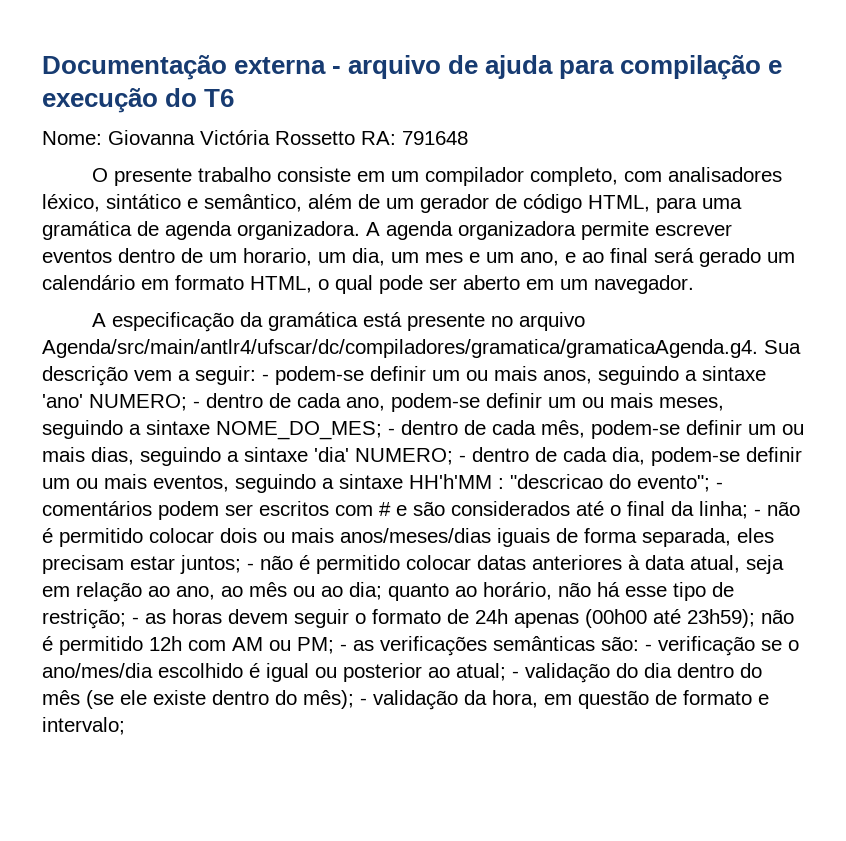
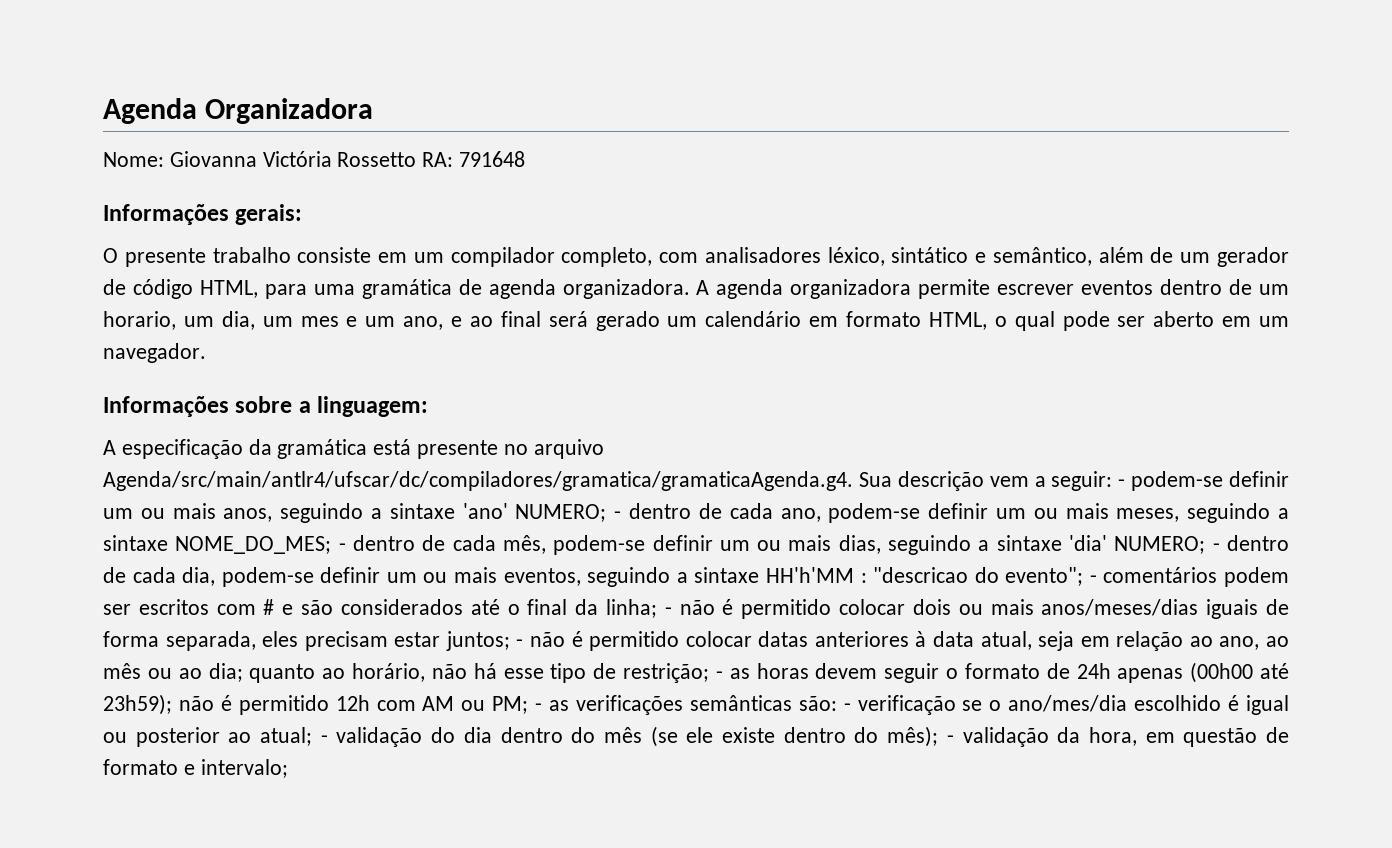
- Documentação externa - arquivo de ajuda para compilação e execução do T6
+ Agenda Organizadora
+ Informações gerais:
+ Informações sobre a linguagem:

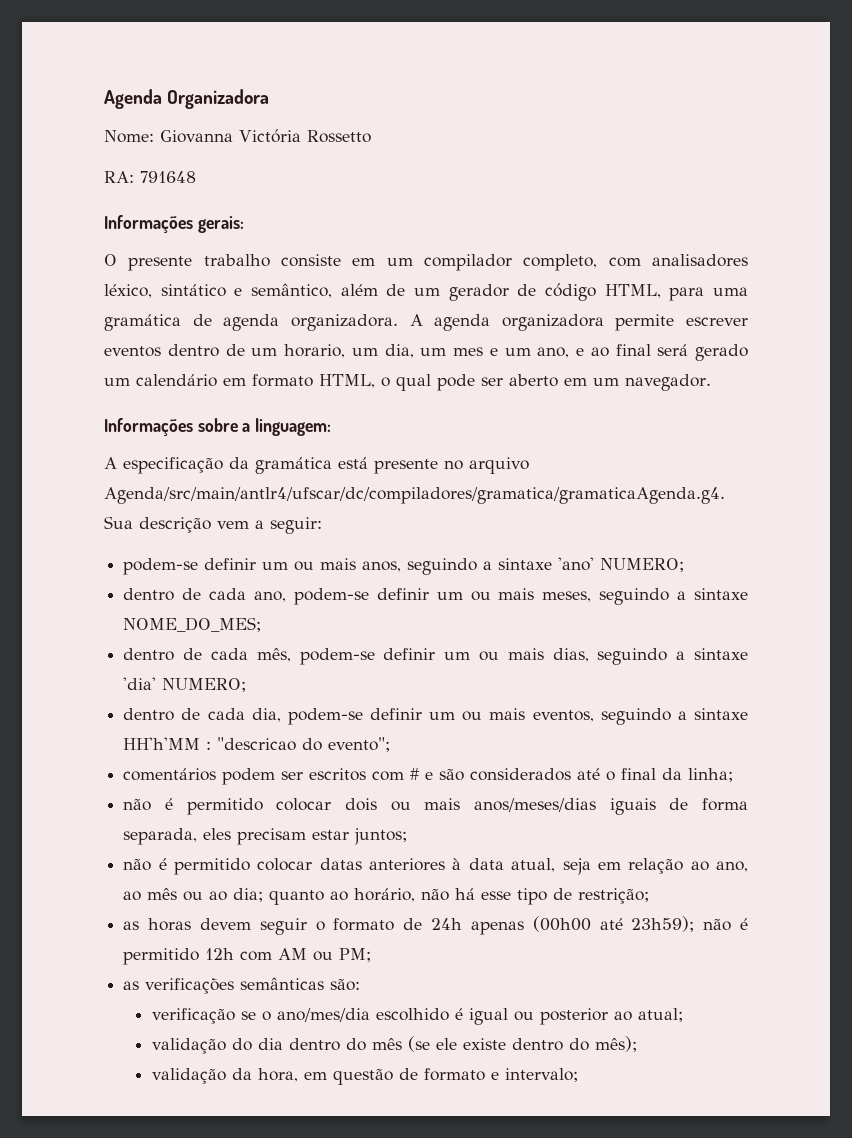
- Nome: Giovanna Victória Rossetto RA: 791648
+ Nome: Giovanna Victória Rossetto
+ RA: 791648
- A especificação da gramática está presente no arquivo Agenda/src/main/antlr4/ufscar/dc/compiladores/gramatica/gramaticaAgenda.g4. Sua descrição vem a seguir: - podem-se definir um ou mais anos, seguindo a sintaxe 'ano' NUMERO; - dentro de cada ano, podem-se definir um ou mais meses, seguindo a sintaxe NOME_DO_MES; - dentro de cada mês, podem-se definir um ou mais dias, seguindo a sintaxe 'dia' NUMERO; - dentro de cada dia, podem-se definir um ou mais eventos, seguindo a sintaxe HH'h'MM :
+ A especificação da gramática está presente no arquivo Agenda/src/main/antlr4/ufscar/dc/compiladores/gramatica/gramaticaAgenda.g4. Sua descrição vem a seguir:
+ podem-se definir um ou mais anos, seguindo a sintaxe 'ano' NUMERO;
+ dentro de cada ano, podem-se definir um ou mais meses, seguindo a sintaxe NOME_DO_MES;
+ dentro de cada mês, podem-se definir um ou mais dias, seguindo a sintaxe 'dia' NUMERO;
+ dentro de cada dia, podem-se definir um ou mais eventos, seguindo a sintaxe HH'h'MM :
- "descricao do evento"; - comentários podem ser escritos com # e são considerados até o final da linha; - não é permitido colocar dois ou mais anos/meses/dias iguais de forma separada, eles precisam estar juntos; - não é permitido colocar datas anteriores à data atual, seja em relação ao ano, ao mês ou ao dia;
+ "descricao do evento";
+ comentários podem ser escritos com # e são considerados até o final da linha;
+ não é permitido colocar dois ou mais anos/meses/dias iguais de forma separada, eles precisam estar juntos;
+ não é permitido colocar datas anteriores à data atual, seja em relação ao ano, ao mês ou ao dia;
- quanto ao horário, não há esse tipo de restrição; - as horas devem seguir o formato de 24h apenas (00h00 até 23h59);
+ quanto ao horário, não há esse tipo de restrição;
+ as horas devem seguir o formato de 24h apenas (00h00 até 23h59);
- não é permitido 12h com AM ou PM; - as verificações semânticas são: - verificação se o ano/mes/dia escolhido é igual ou posterior ao atual; - validação do dia dentro do mês (se ele existe dentro do mês); - validação da hora, em questão de formato e intervalo;
+ não é permitido 12h com AM ou PM;
+ as verificações semânticas são:
+ verificação se o ano/mes/dia escolhido é igual ou posterior ao atual;
+ validação do dia dentro do mês (se ele existe dentro do mês);
+ validação da hora, em questão de formato e intervalo;

